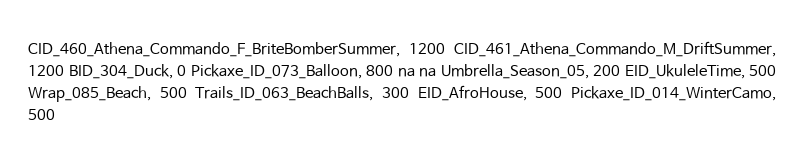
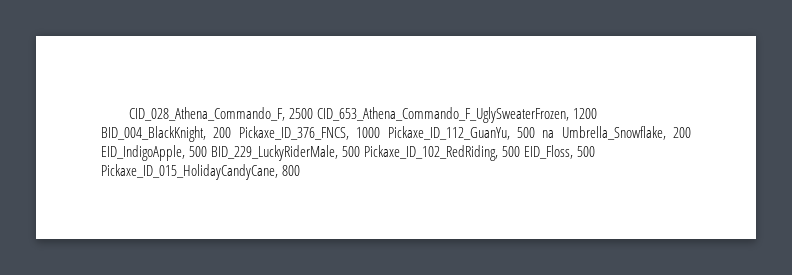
- CID_460_Athena_Commando_F_BriteBomberSummer, 1200 CID_461_Athena_Commando_M_DriftSummer, 1200 BID_304_Duck, 0 Pickaxe_ID_073_Balloon, 800 na na Umbrella_Season_05, 200 EID_UkuleleTime, 500 Wrap_085_Beach, 500 Trails_ID_063_BeachBalls, 300 EID_AfroHouse, 500 Pickaxe_ID_014_WinterCamo, 500
+ CID_028_Athena_Commando_F, 2500 CID_653_Athena_Commando_F_UglySweaterFrozen, 1200 BID_004_BlackKnight, 200 Pickaxe_ID_376_FNCS, 1000 Pickaxe_ID_112_GuanYu, 500 na Umbrella_Snowflake, 200 EID_IndigoApple, 500 BID_229_LuckyRiderMale, 500 Pickaxe_ID_102_RedRiding, 500 EID_Floss, 500 Pickaxe_ID_015_HolidayCandyCane, 800

